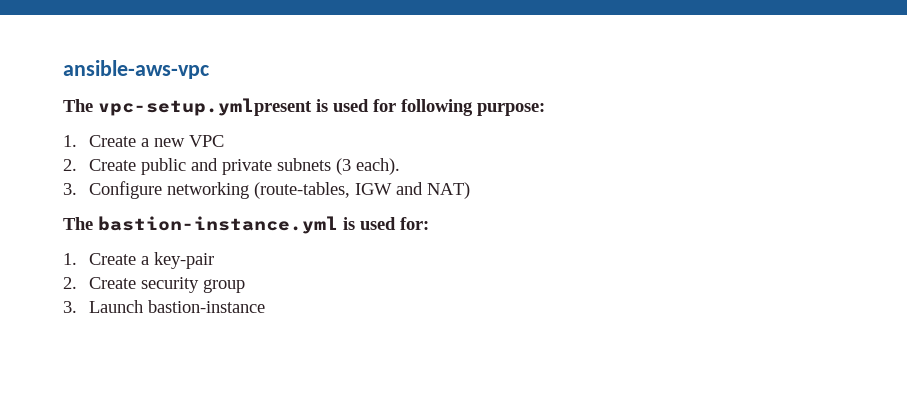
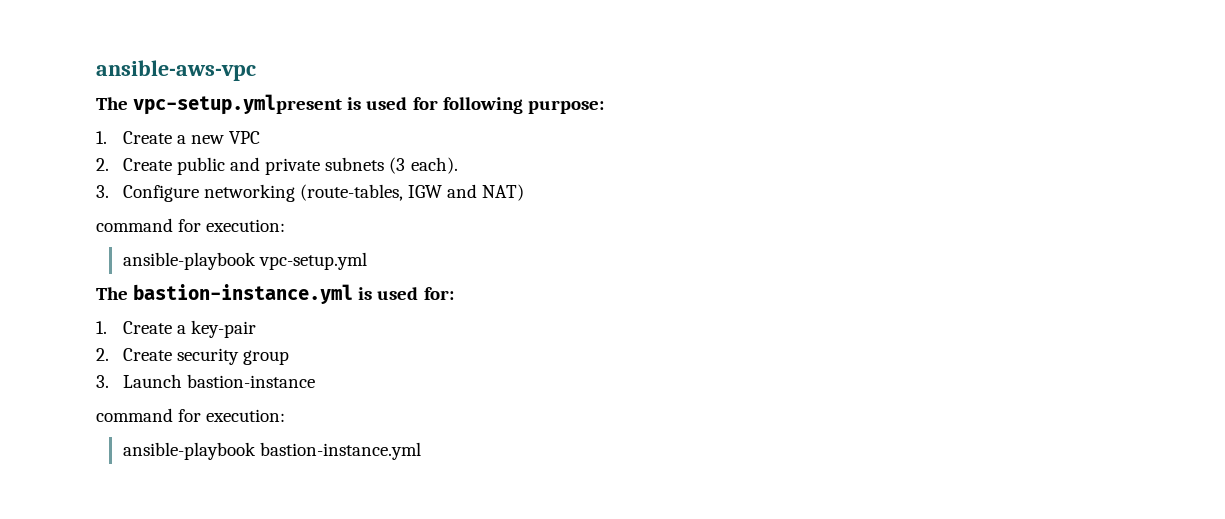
  3. Configure networking (route-tables, IGW and NAT)
+ command for execution:
+ ansible-playbook vpc-setup.yml
  3. Launch bastion-instance
+ command for execution:
+ ansible-playbook bastion-instance.yml

